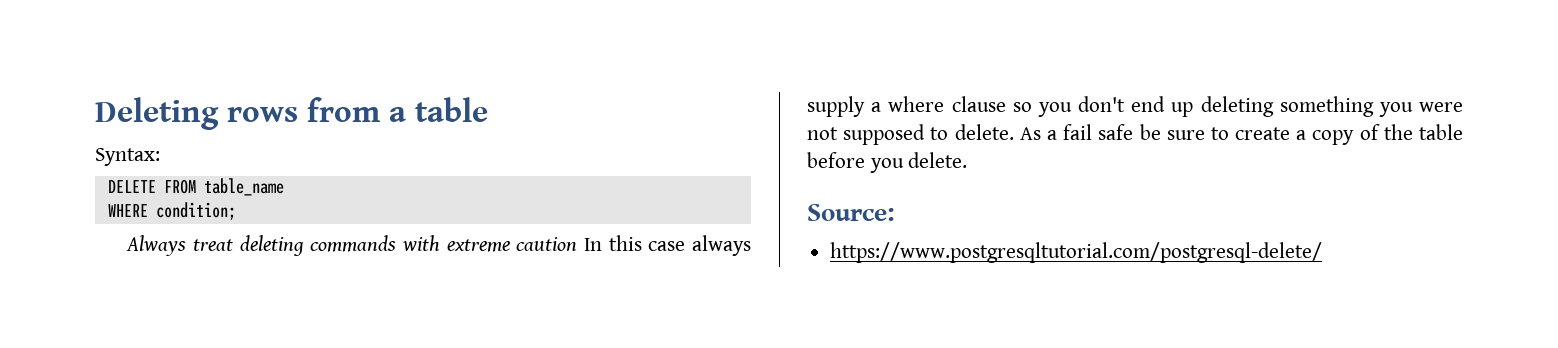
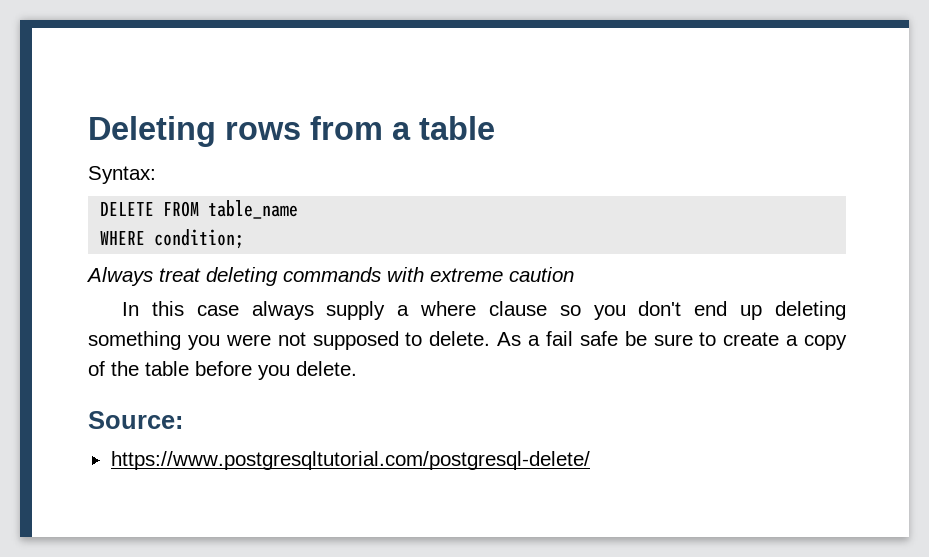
- Always treat deleting commands with extreme caution In this case always supply a where clause so you don't end up deleting something you were not supposed to delete.
+ Always treat deleting commands with extreme caution
+ In this case always supply a where clause so you don't end up deleting something you were not supposed to delete.

